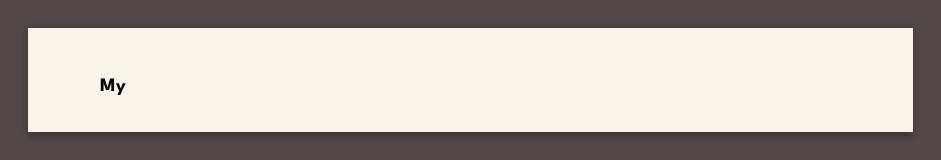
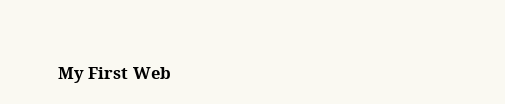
- My
+ My First Web

